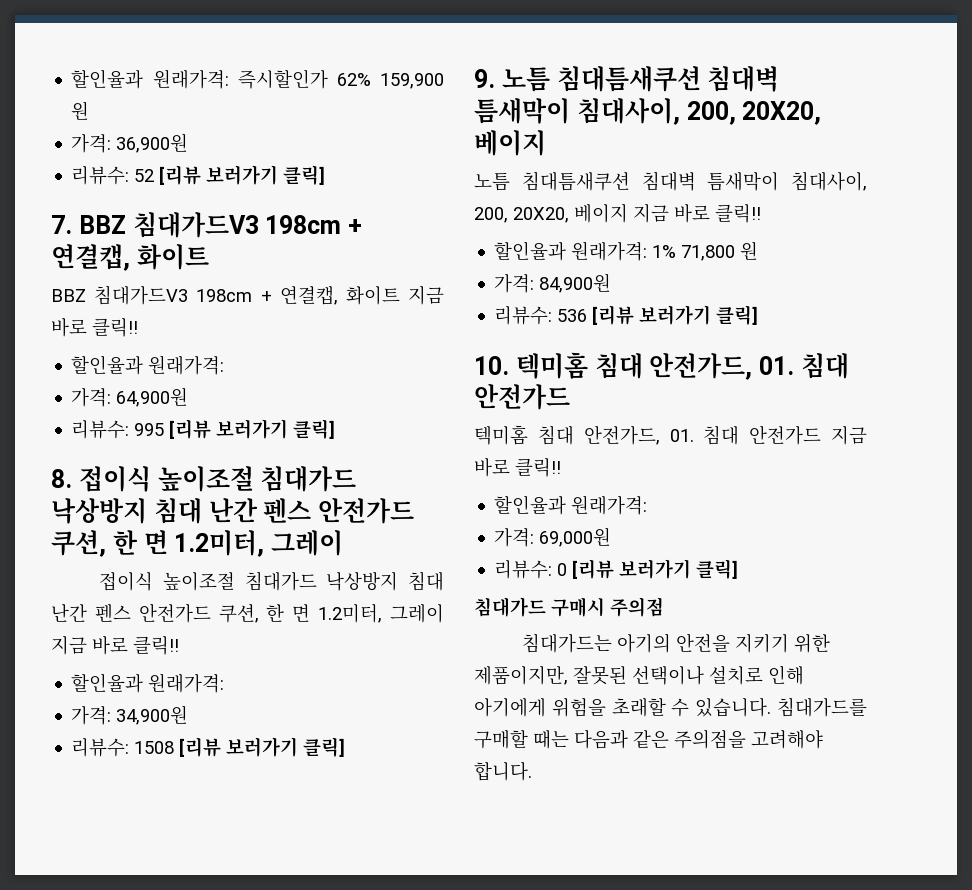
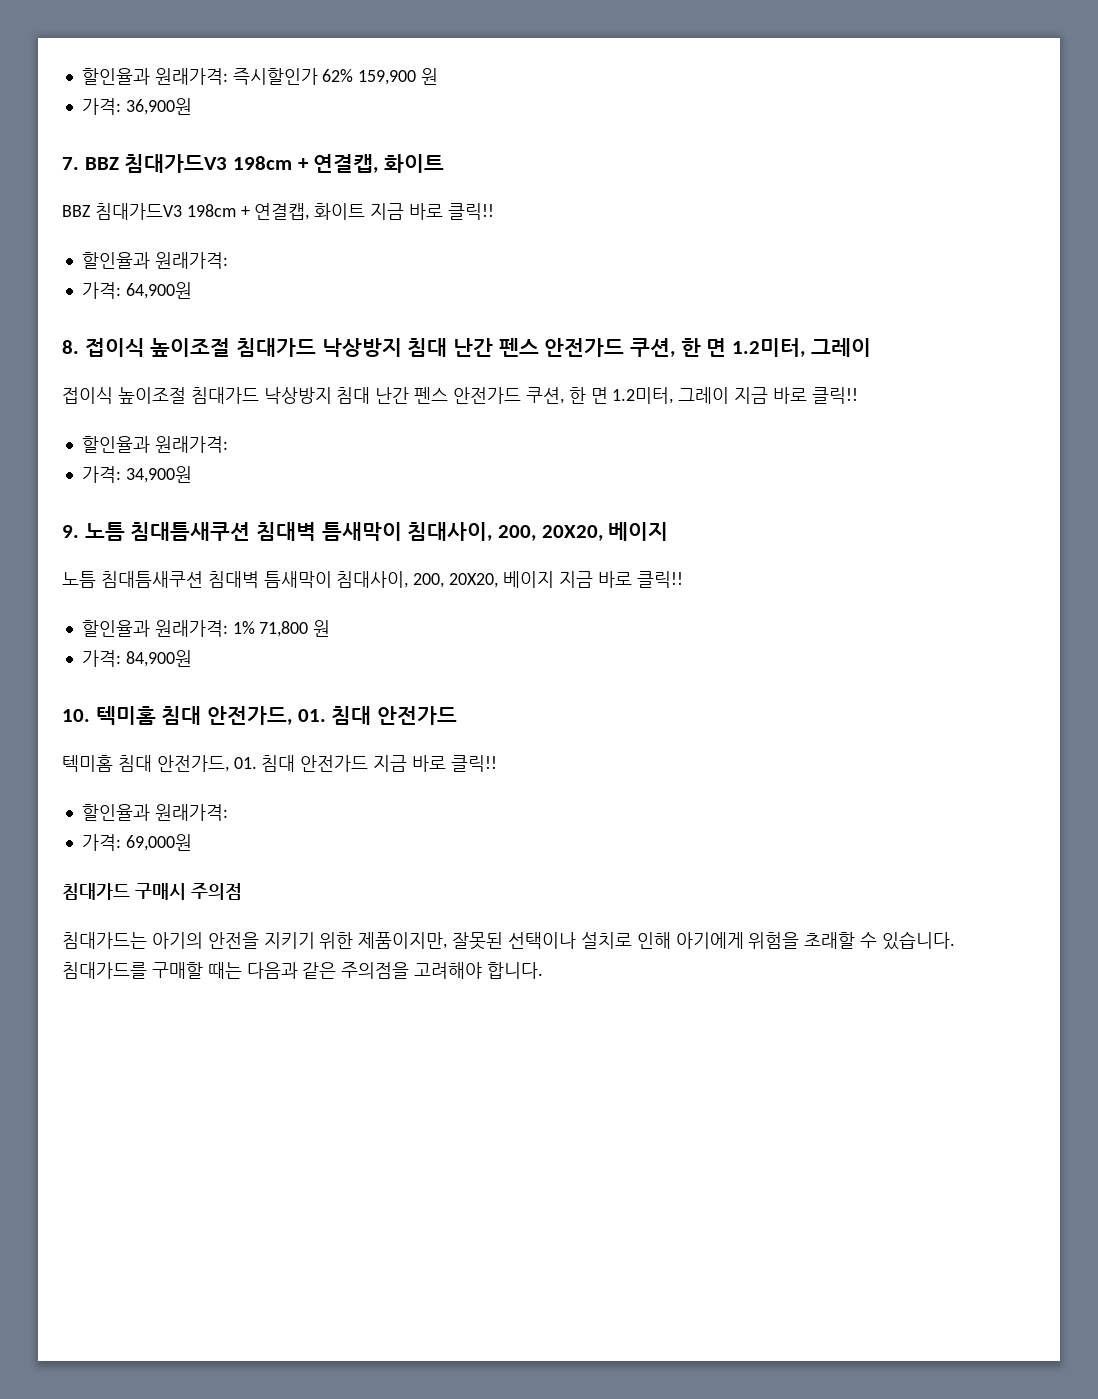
- 리뷰수: 52 [리뷰 보러가기 클릭]
- 리뷰수: 995 [리뷰 보러가기 클릭]
- 리뷰수: 1508 [리뷰 보러가기 클릭]
- 리뷰수: 536 [리뷰 보러가기 클릭]
- 리뷰수: 0 [리뷰 보러가기 클릭]

